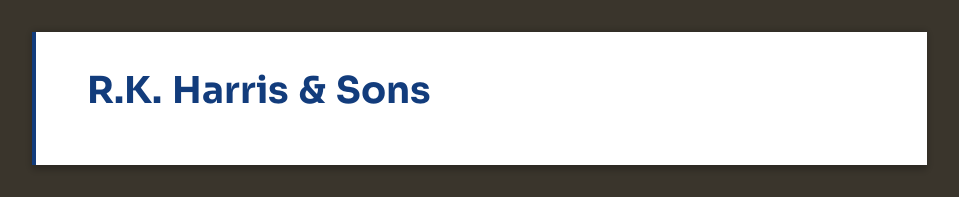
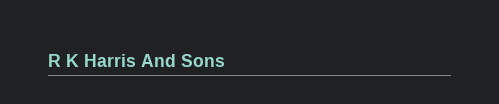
- R.K. Harris & Sons
+ R K Harris And Sons

